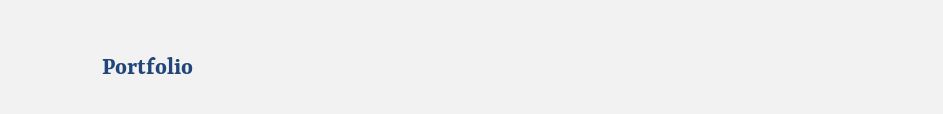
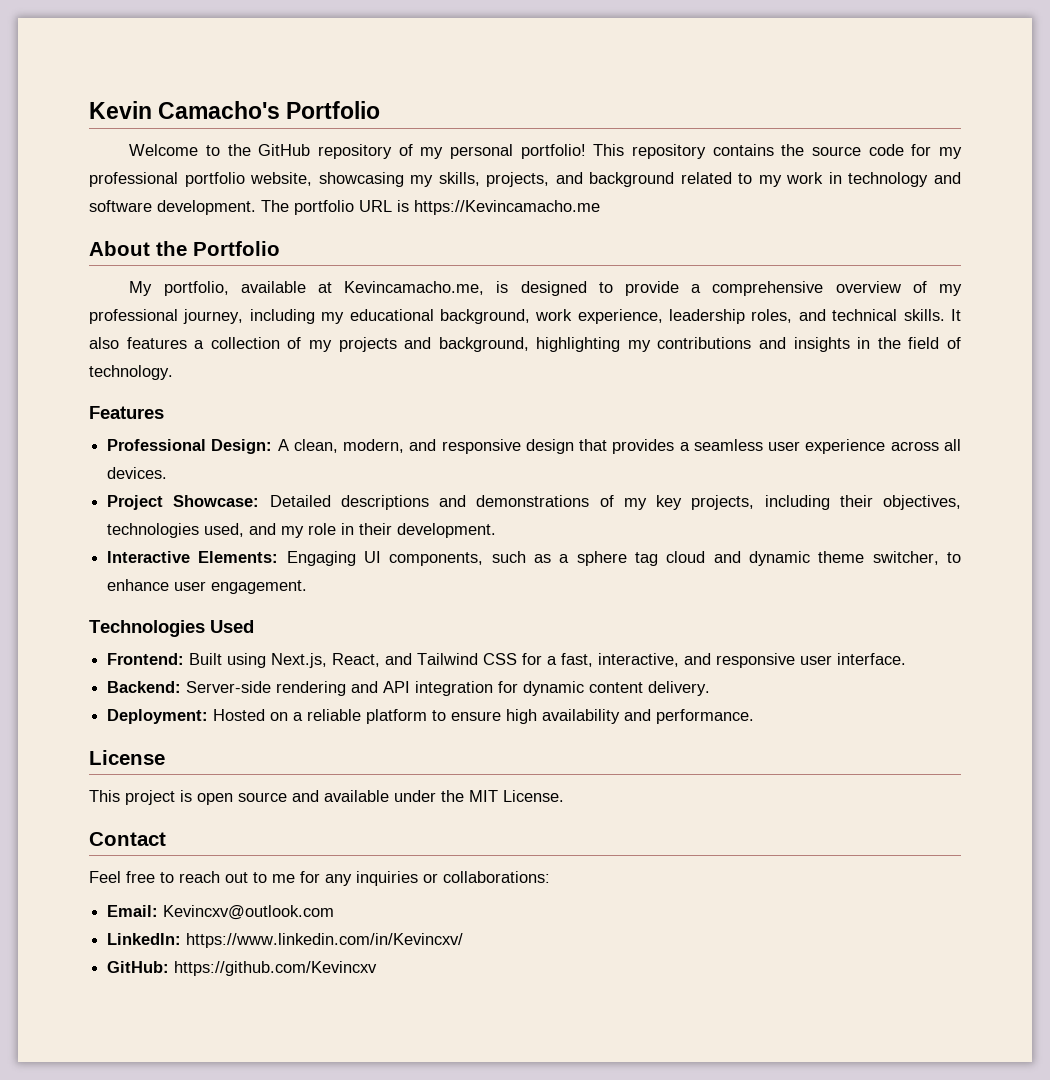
- Portfolio
+ Kevin Camacho's Portfolio
+ Welcome to the GitHub repository of my personal portfolio! This repository contains the source code for my professional portfolio website, showcasing my skills, projects, and background related to my work in technology and software development. The portfolio URL is https://Kevincamacho.me
+ About the Portfolio
+ My portfolio, available at Kevincamacho.me, is designed to provide a comprehensive overview of my professional journey, including my educational background, work experience, leadership roles, and technical skills. It also features a collection of my projects and background, highlighting my contributions and insights in the field of technology.
+ Features
+ Professional Design: A clean, modern, and responsive design that provides a seamless user experience across all devices.
+ Project Showcase: Detailed descriptions and demonstrations of my key projects, including their objectives, technologies used, and my role in their development.
+ Interactive Elements: Engaging UI components, such as a sphere tag cloud and dynamic theme switcher, to enhance user engagement.
+ Technologies Used
+ Frontend: Built using Next.js, React, and Tailwind CSS for a fast, interactive, and responsive user interface.
+ Backend: Server-side rendering and API integration for dynamic content delivery.
+ Deployment: Hosted on a reliable platform to ensure high availability and performance.
+ License
+ This project is open source and available under the MIT License.
+ Contact
+ Feel free to reach out to me for any inquiries or collaborations:
+ Email: Kevincxv@outlook.com
+ LinkedIn: https://www.linkedin.com/in/Kevincxv/
+ GitHub: https://github.com/Kevincxv

